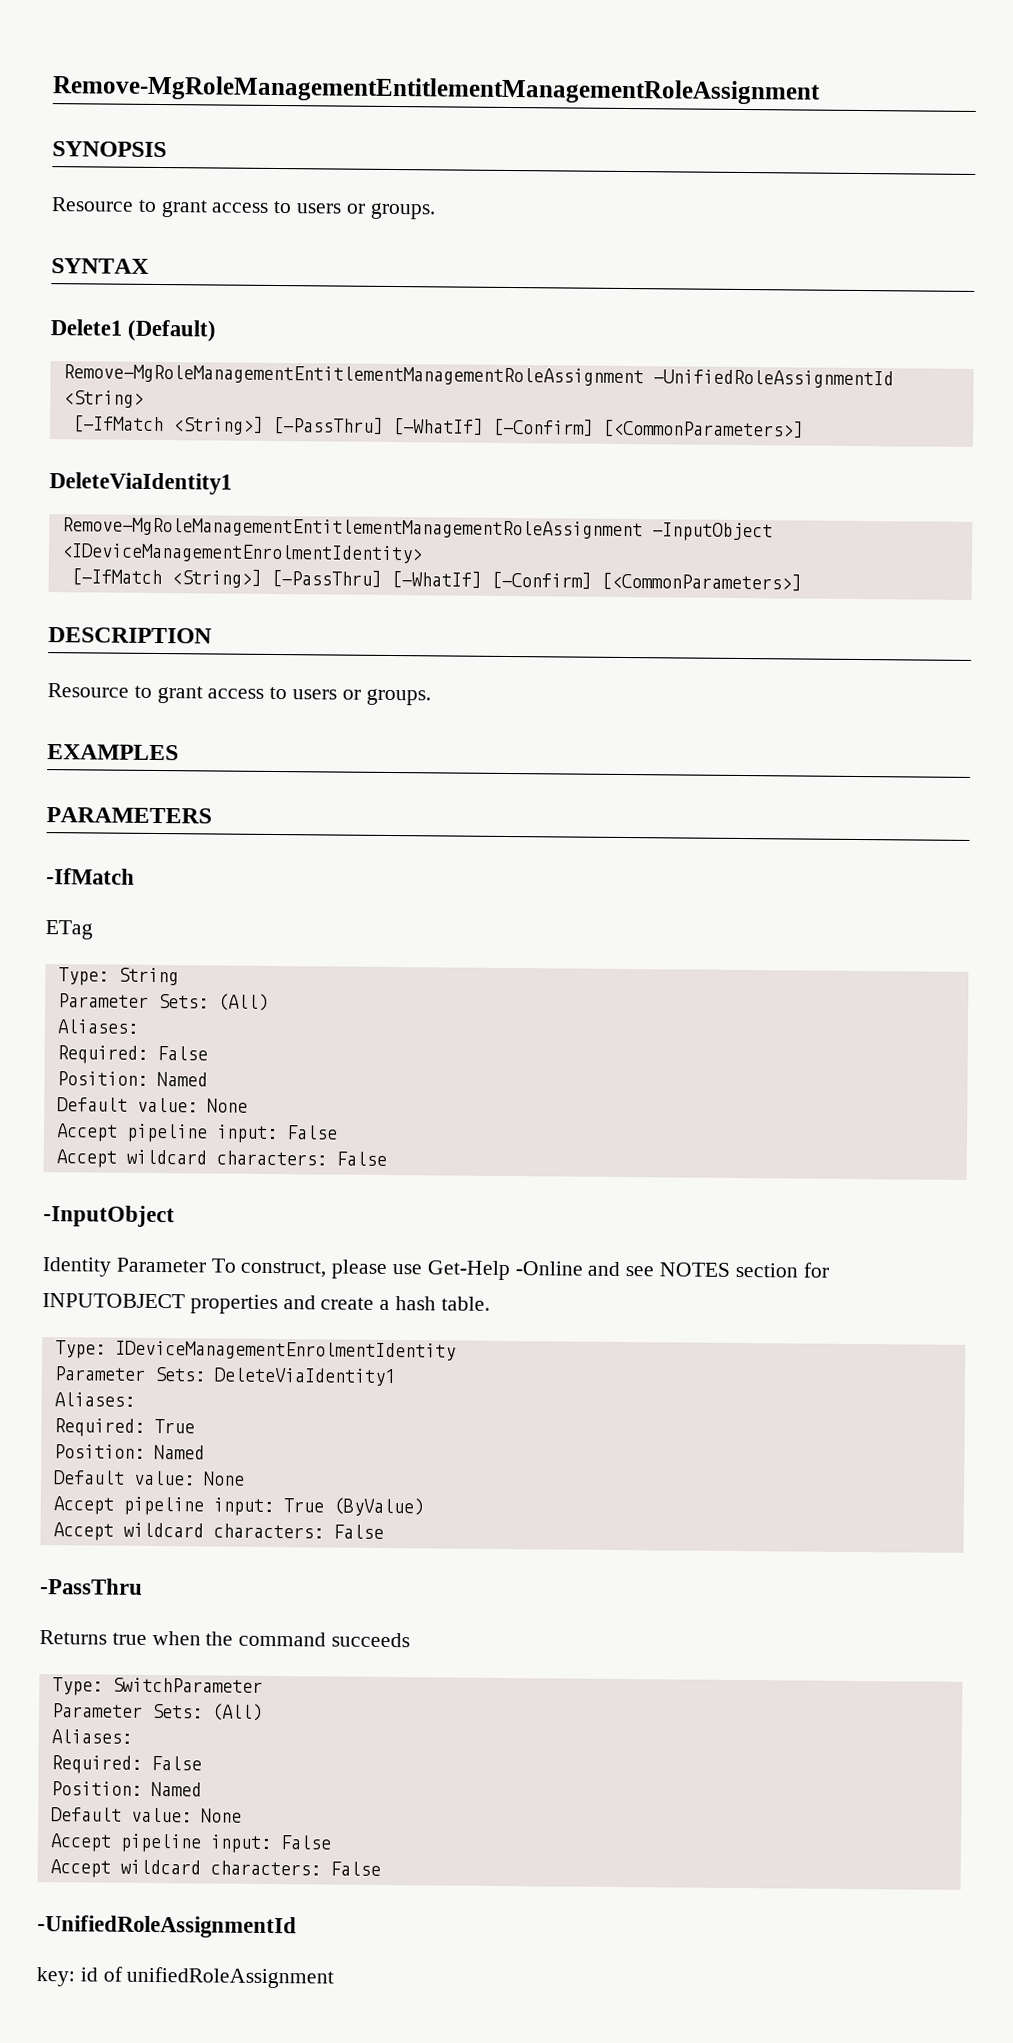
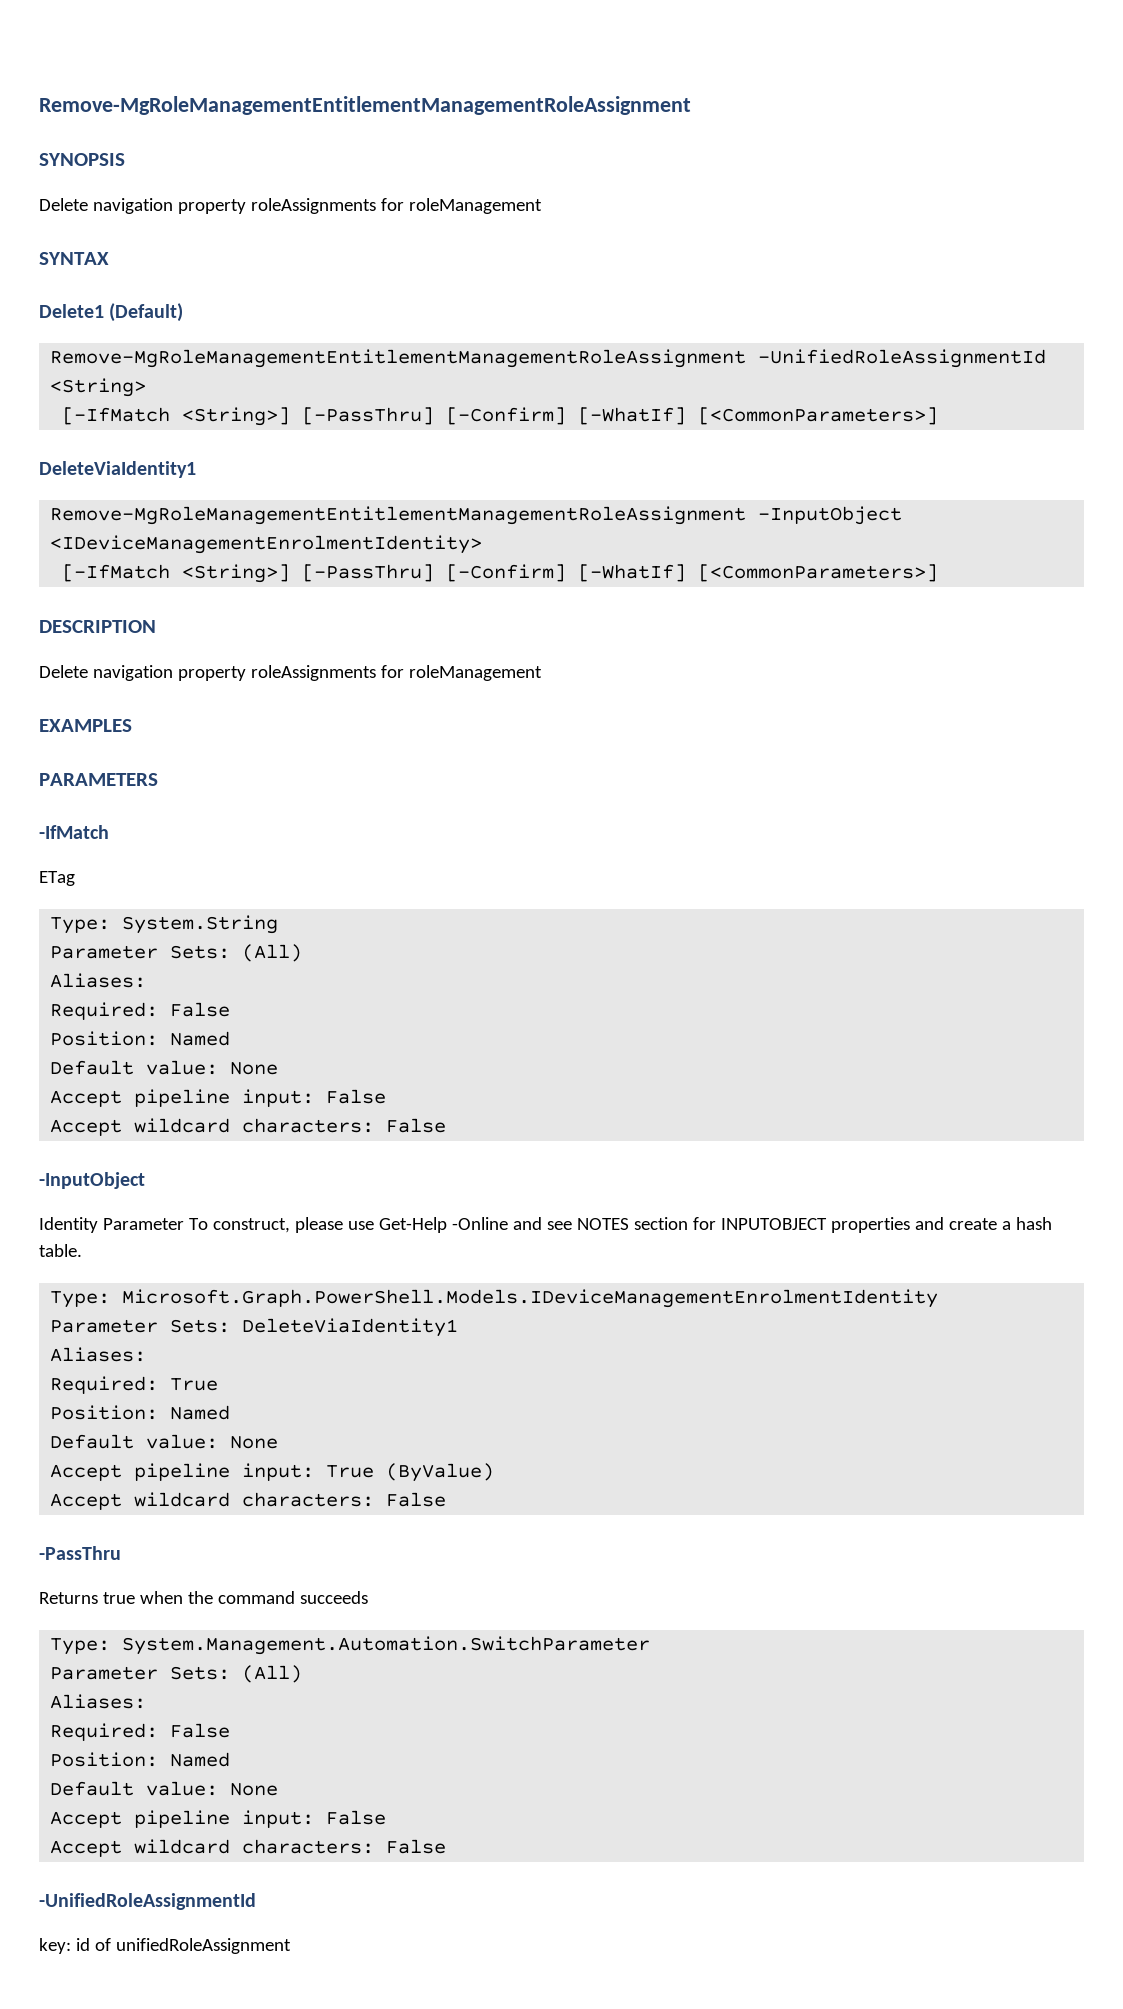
  SYNOPSIS
- Resource to grant access to users or groups.
+ Delete navigation property roleAssignments for roleManagement
  Remove-MgRoleManagementEntitlementManagementRoleAssignment -UnifiedRoleAssignmentId <String>
- [-IfMatch <String>] [-PassThru] [-WhatIf] [-Confirm] [<CommonParameters>]
+ [-IfMatch <String>] [-PassThru] [-Confirm] [-WhatIf] [<CommonParameters>]
  Remove-MgRoleManagementEntitlementManagementRoleAssignment -InputObject <IDeviceManagementEnrolmentIdentity>
- [-IfMatch <String>] [-PassThru] [-WhatIf] [-Confirm] [<CommonParameters>]
+ [-IfMatch <String>] [-PassThru] [-Confirm] [-WhatIf] [<CommonParameters>]
  DESCRIPTION
- Resource to grant access to users or groups.
+ Delete navigation property roleAssignments for roleManagement
- Type: String
+ Type: System.String
- Type: IDeviceManagementEnrolmentIdentity
+ Type: Microsoft.Graph.PowerShell.Models.IDeviceManagementEnrolmentIdentity
- Type: SwitchParameter
+ Type: System.Management.Automation.SwitchParameter

